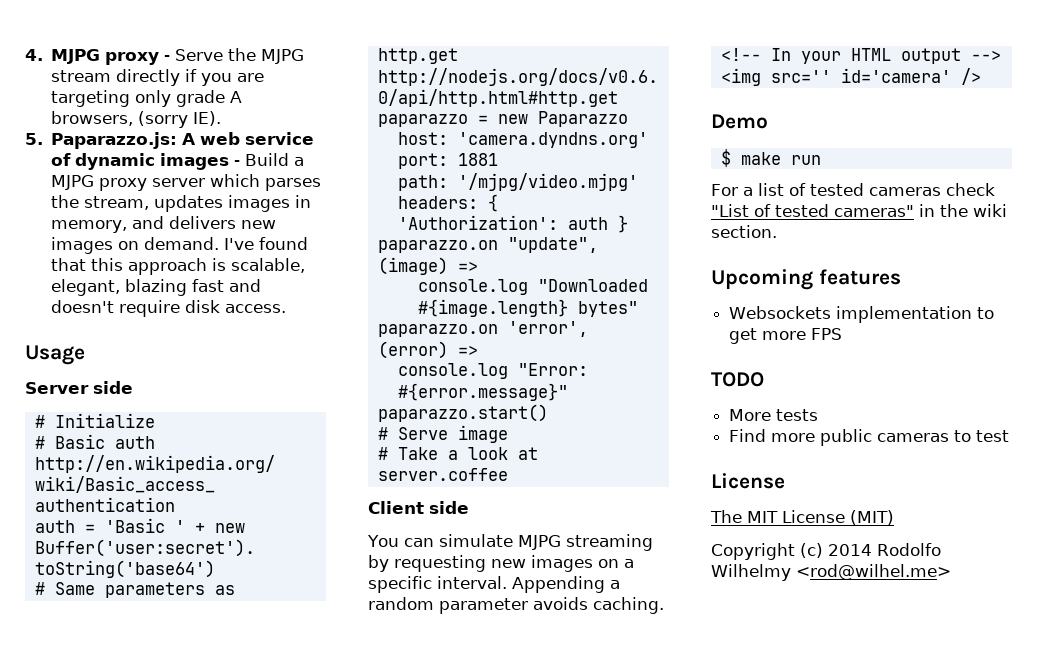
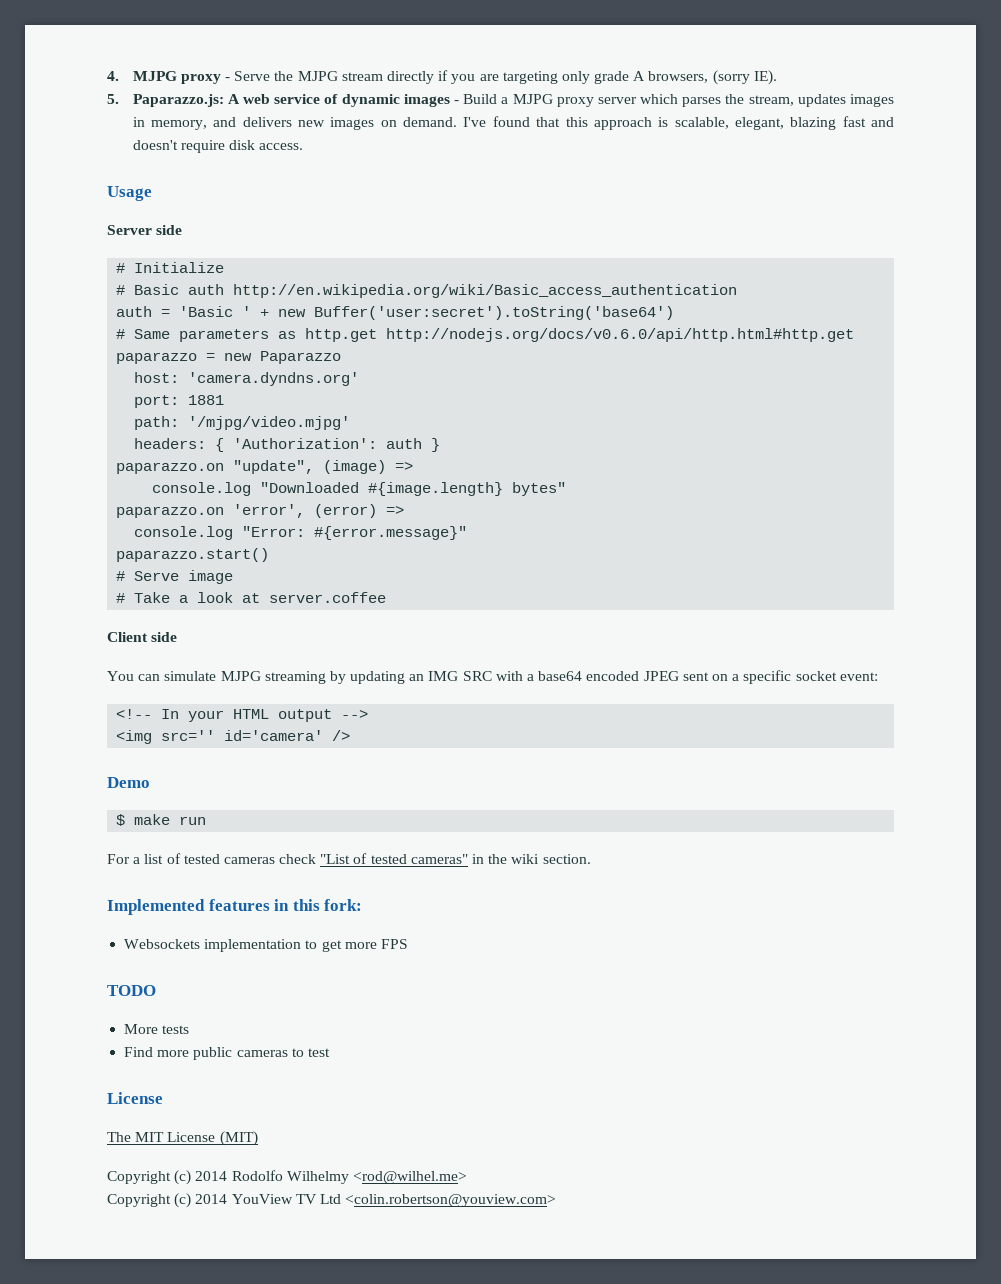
- You can simulate MJPG streaming by requesting new images on a specific interval. Appending a random parameter avoids caching.
+ You can simulate MJPG streaming by updating an IMG SRC with a base64 encoded JPEG sent on a specific socket event:
- Upcoming features
+ Implemented features in this fork:
+ Copyright (c) 2014 YouView TV Ltd <colin.robertson@youview.com>

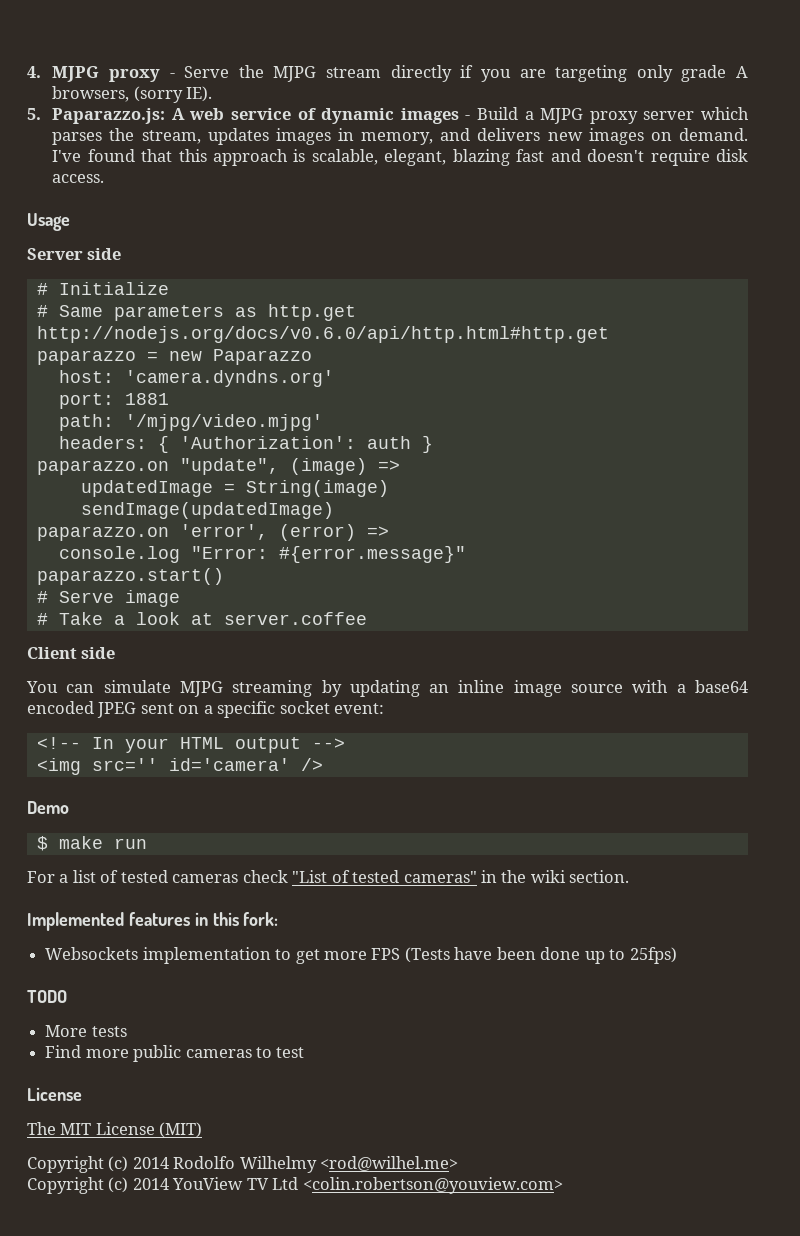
- # Basic auth http://en.wikipedia.org/wiki/Basic_access_authentication
- auth = 'Basic ' + new Buffer('user:secret').toString('base64')
- console.log "Downloaded #{image.length} bytes"
+ updatedImage = String(image)
+ sendImage(updatedImage)
- You can simulate MJPG streaming by updating an IMG SRC with a base64 encoded JPEG sent on a specific socket event:
+ You can simulate MJPG streaming by updating an inline image source with a base64 encoded JPEG sent on a specific socket event:
- Websockets implementation to get more FPS
+ Websockets implementation to get more FPS (Tests have been done up to 25fps)

